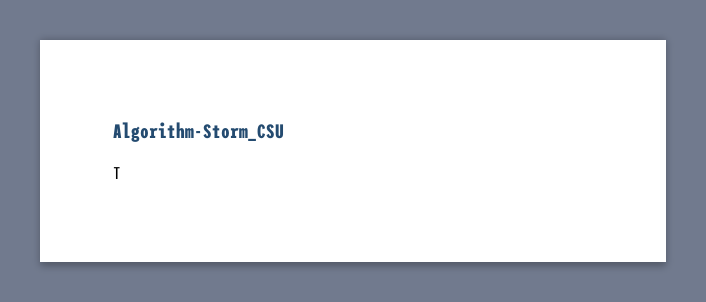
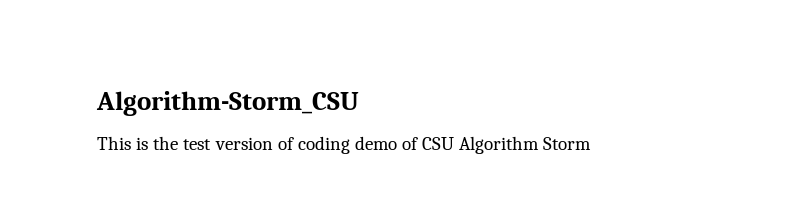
- T
+ This is the test version of coding demo of CSU Algorithm Storm

